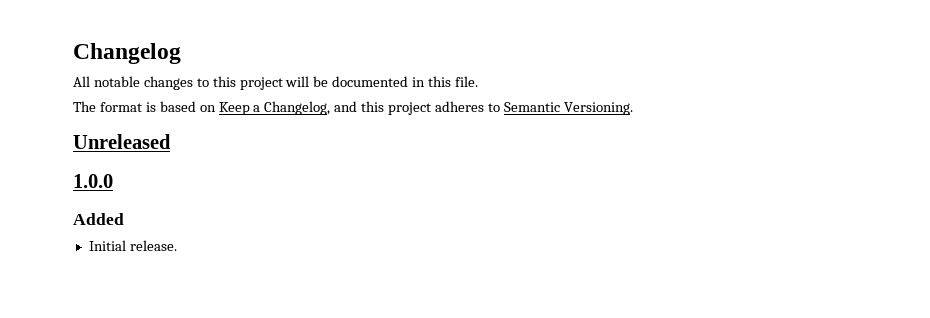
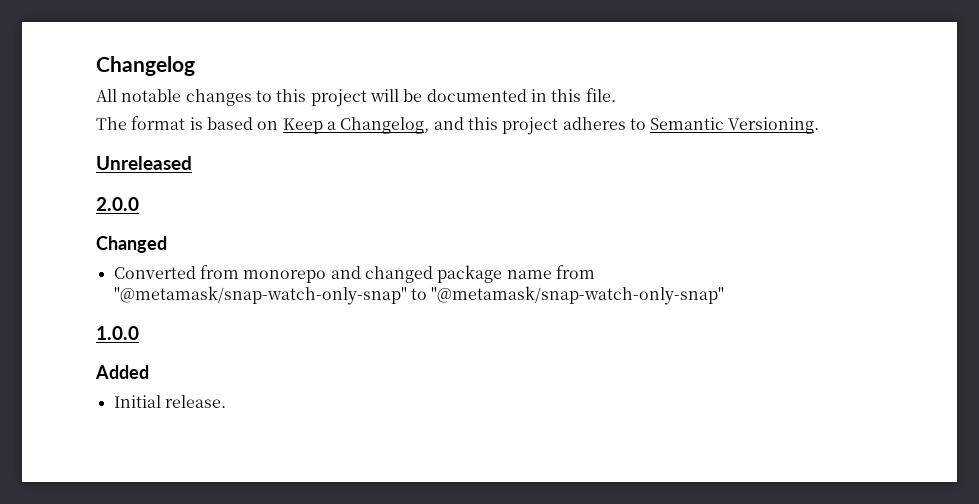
+ 2.0.0
+ Changed
+ Converted from monorepo and changed package name from "@metamask/snap-watch-only-snap" to "@metamask/snap-watch-only-snap"

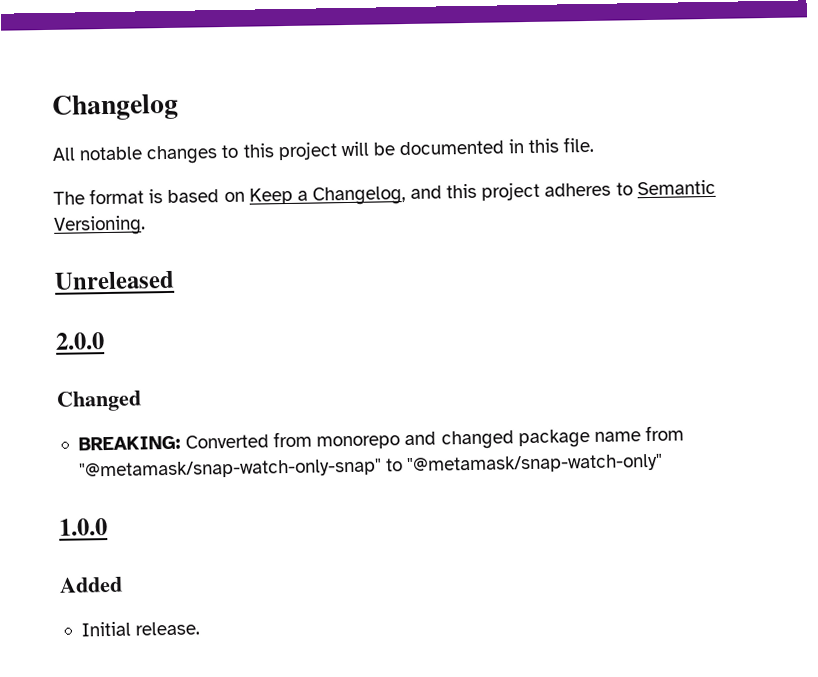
- Converted from monorepo and changed package name from "@metamask/snap-watch-only-snap" to "@metamask/snap-watch-only-snap"
+ BREAKING: Converted from monorepo and changed package name from "@metamask/snap-watch-only-snap" to "@metamask/snap-watch-only"

